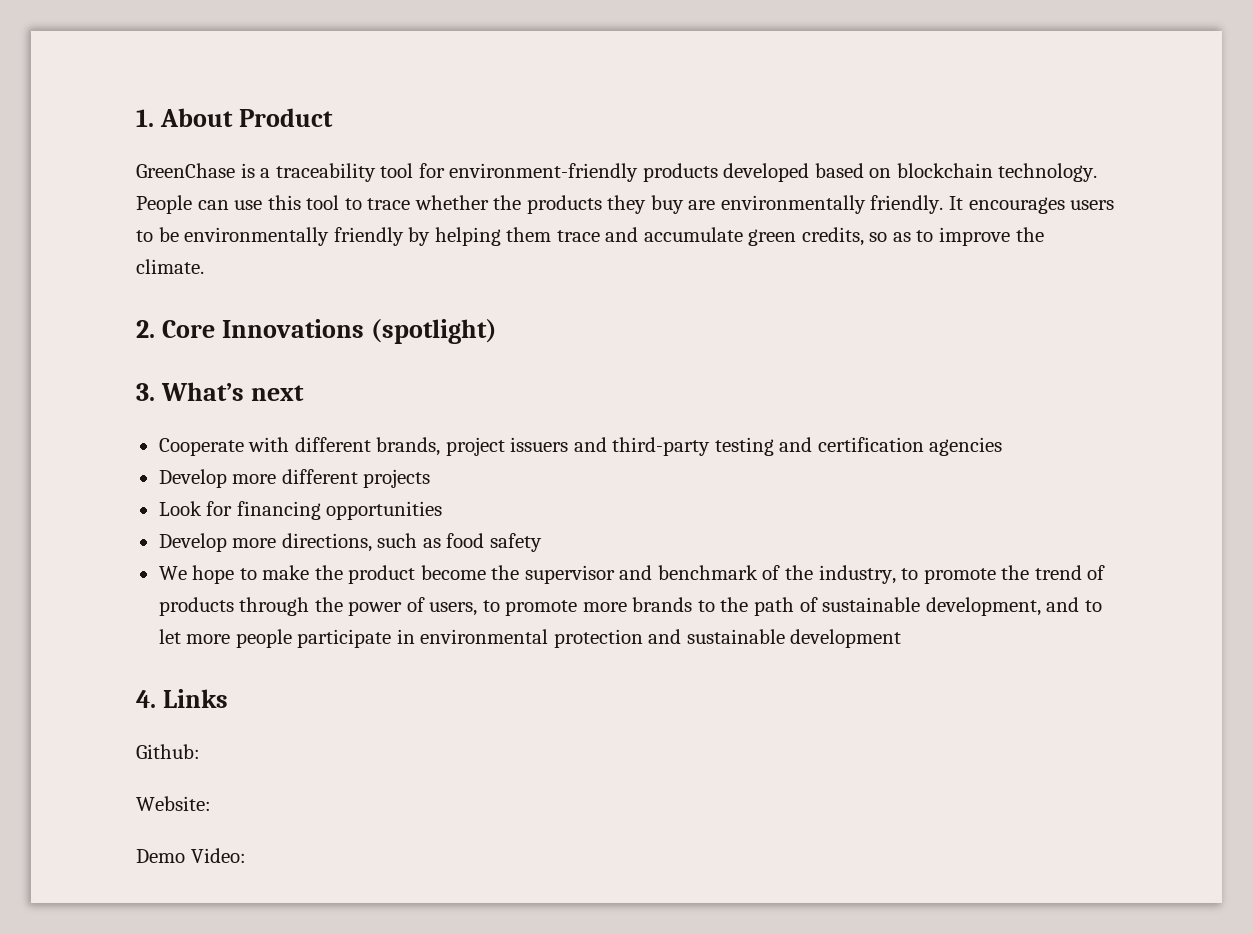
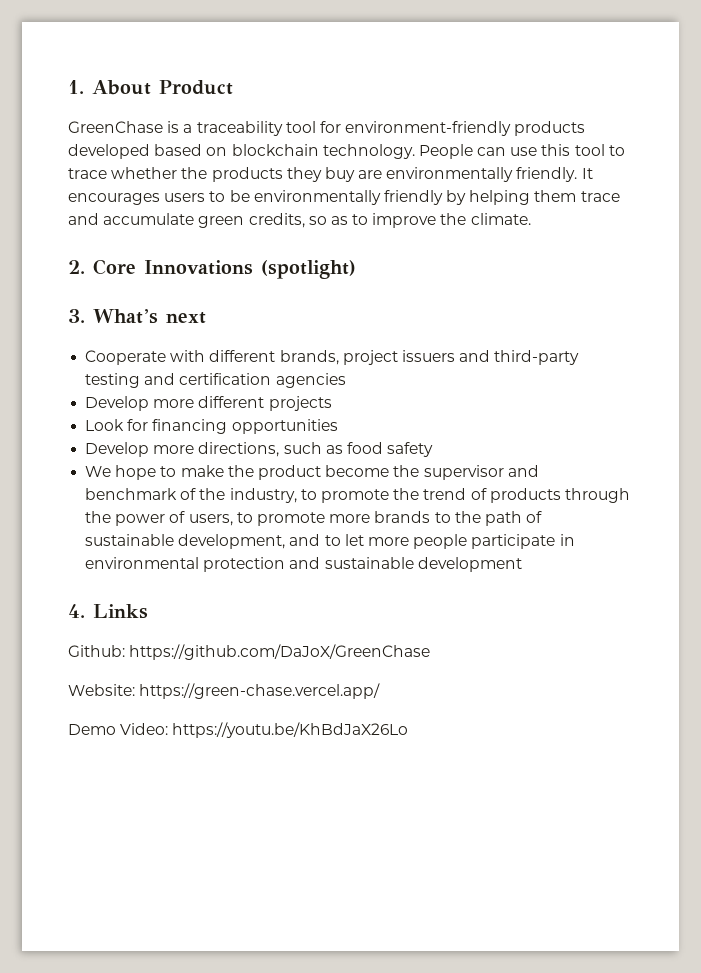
- Github:
+ Github: https://github.com/DaJoX/GreenChase
- Website:
+ Website: https://green-chase.vercel.app/
- Demo Video:
+ Demo Video: https://youtu.be/KhBdJaX26Lo

